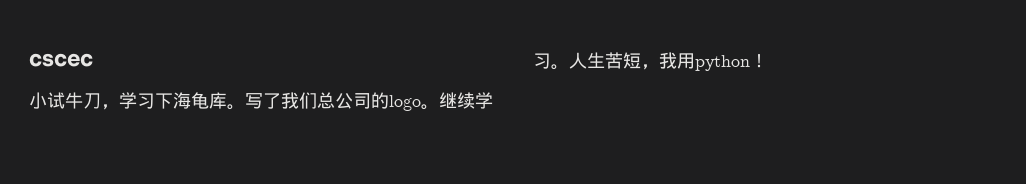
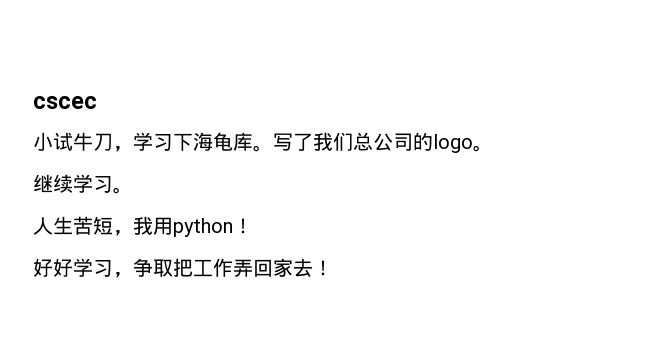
- 写了我们总公司的logo。继续学习。人生苦短，我用python！
+ 写了我们总公司的logo。
+ 继续学习。
+ 人生苦短，我用python！
+ 好好学习，争取把工作弄回家去！

